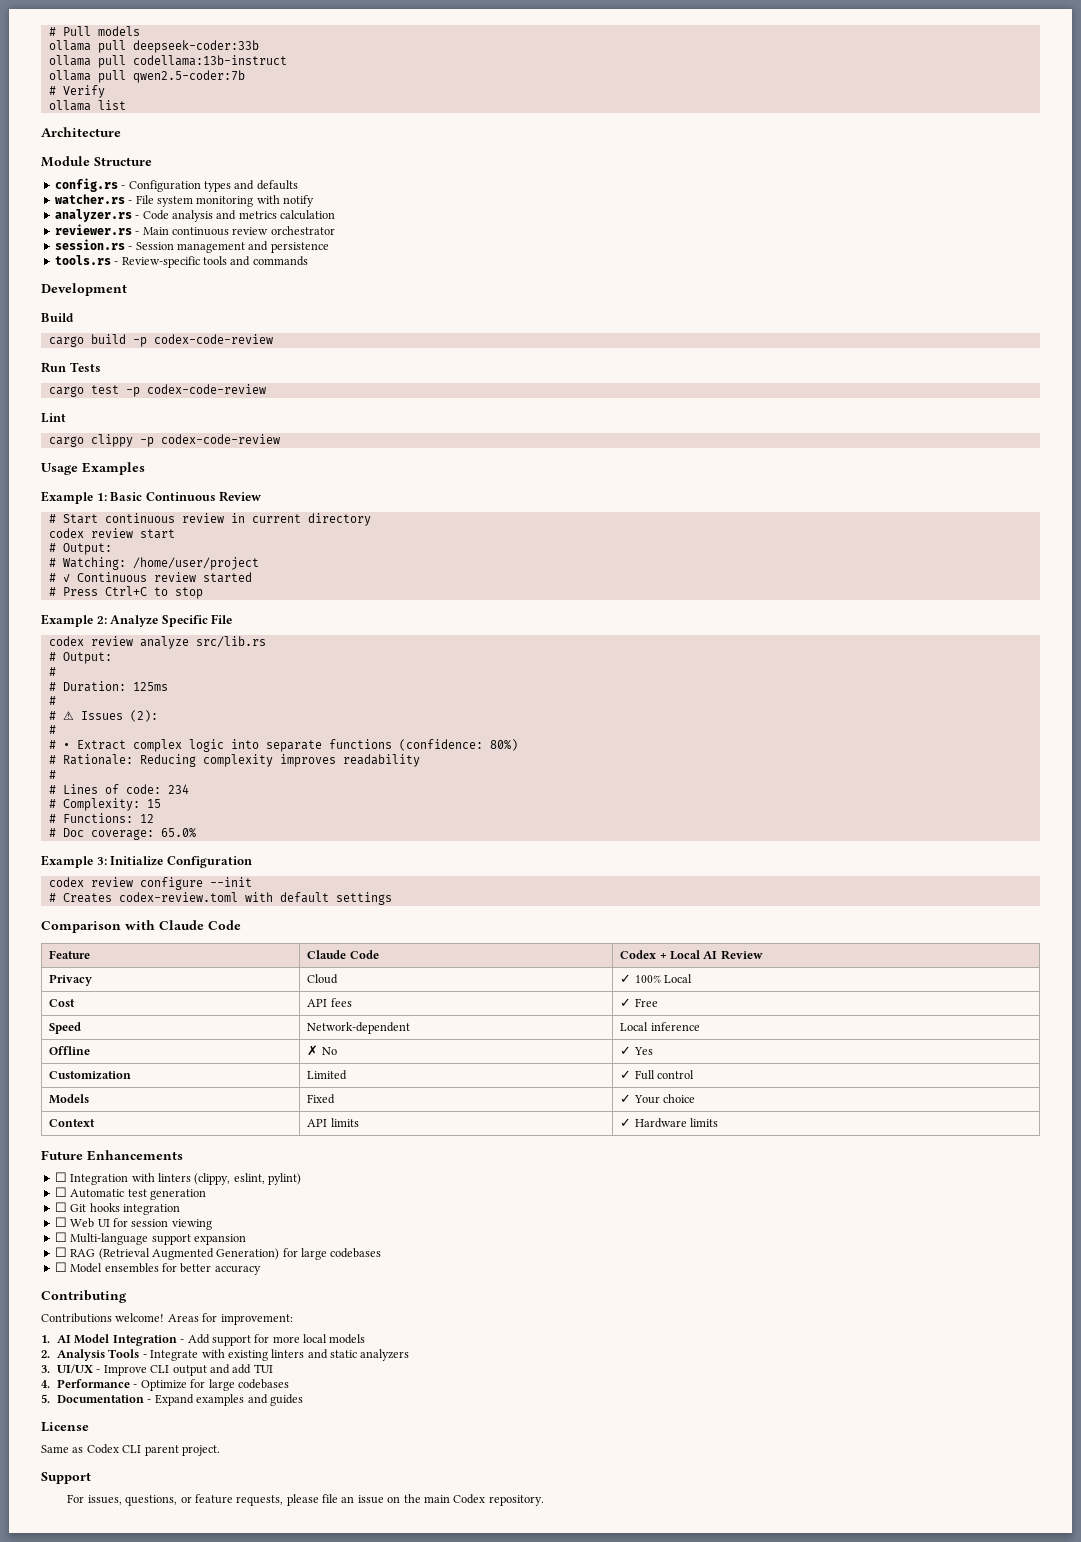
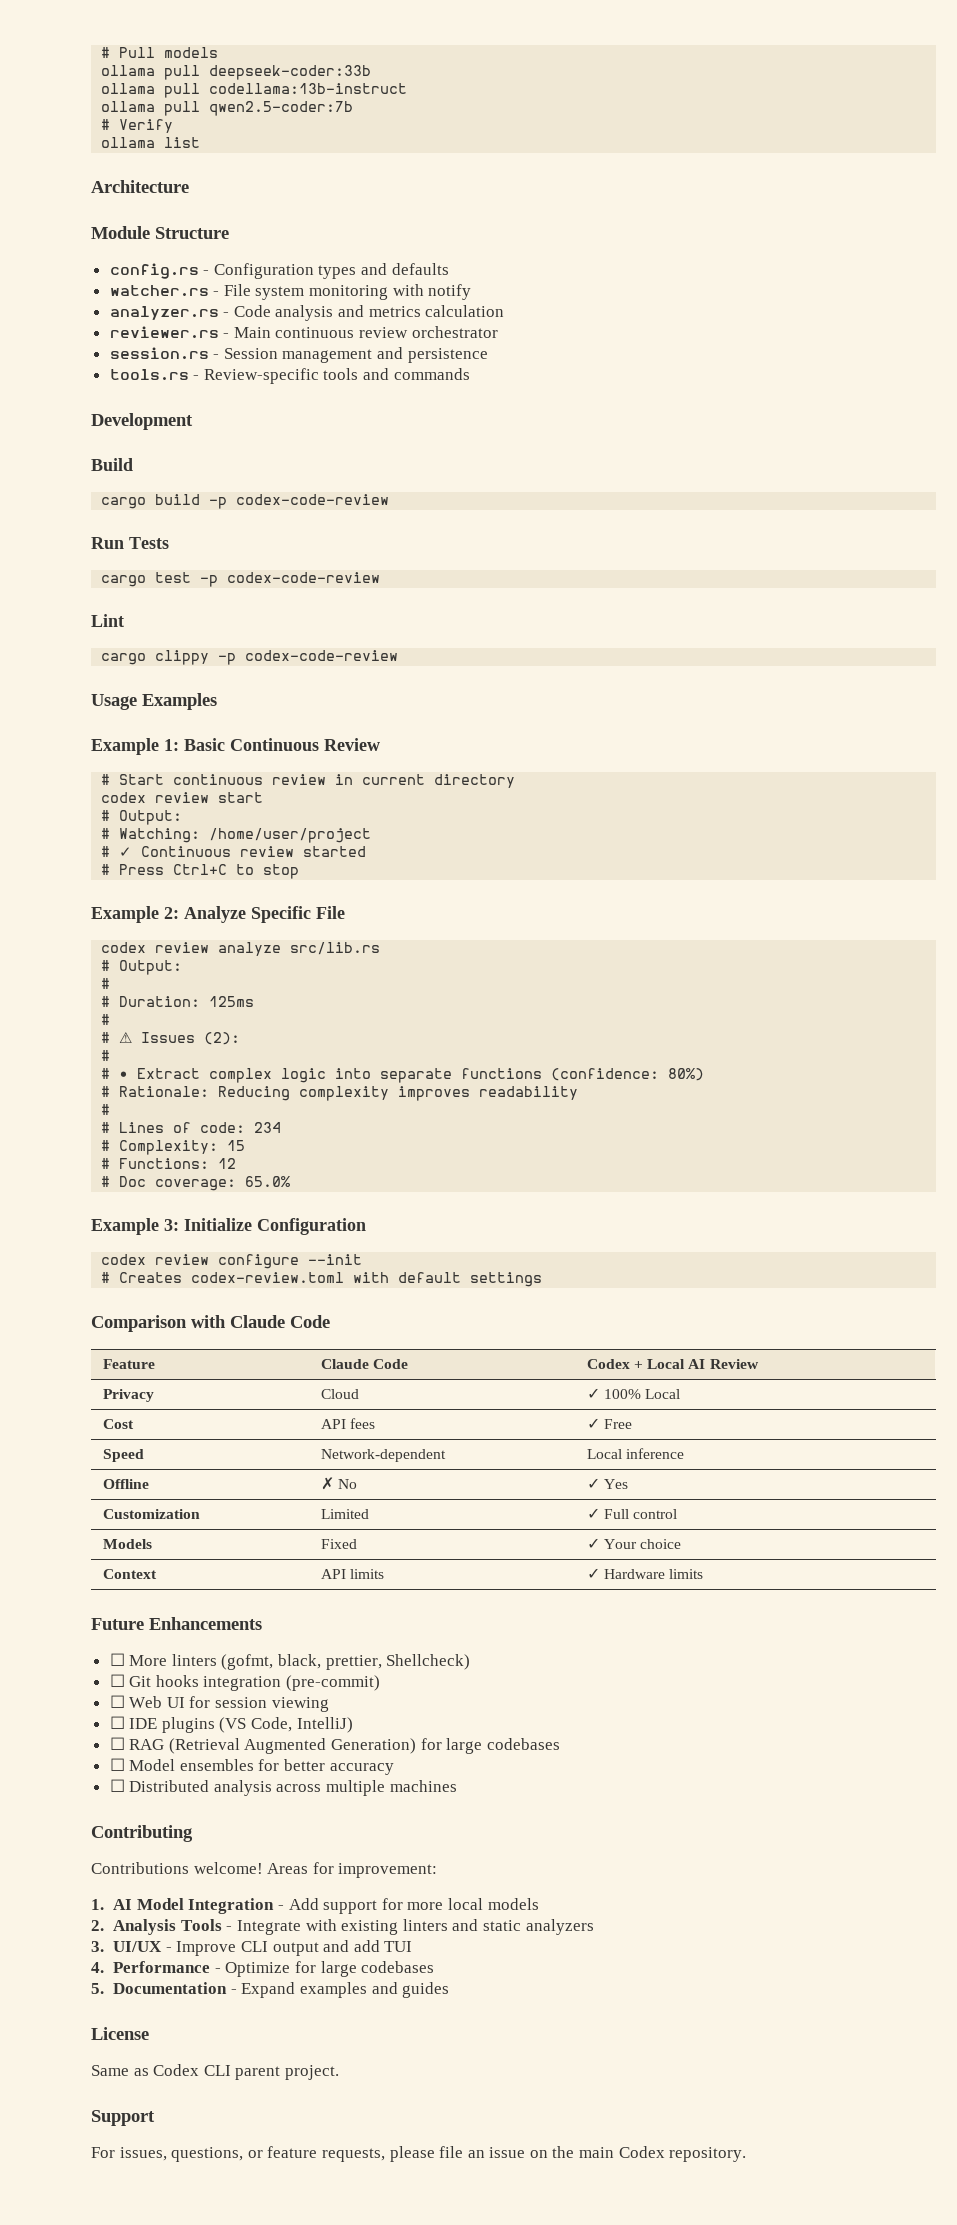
- ☐ Integration with linters (clippy, eslint, pylint)
- ☐ Automatic test generation
+ ☐ More linters (gofmt, black, prettier, Shellcheck)
- ☐ Git hooks integration
+ ☐ Git hooks integration (pre-commit)
- ☐ Multi-language support expansion
+ ☐ IDE plugins (VS Code, IntelliJ)
+ ☐ Distributed analysis across multiple machines

